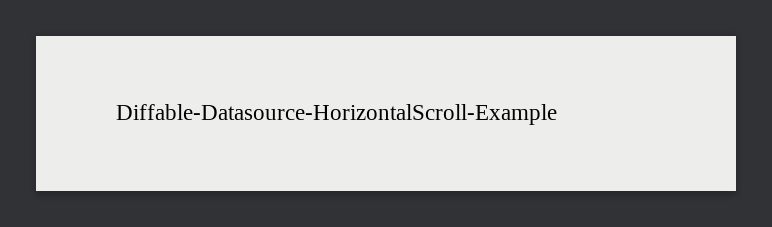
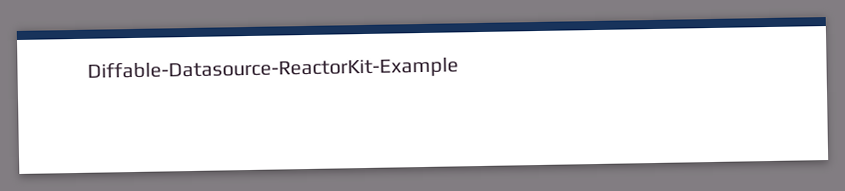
- Diffable-Datasource-HorizontalScroll-Example
+ Diffable-Datasource-ReactorKit-Example

